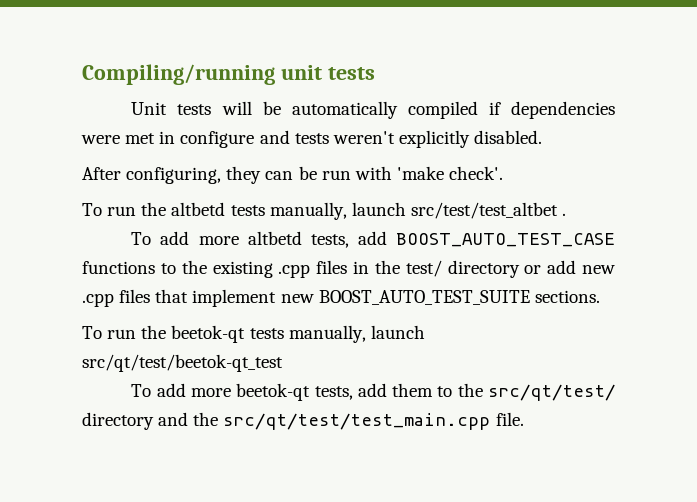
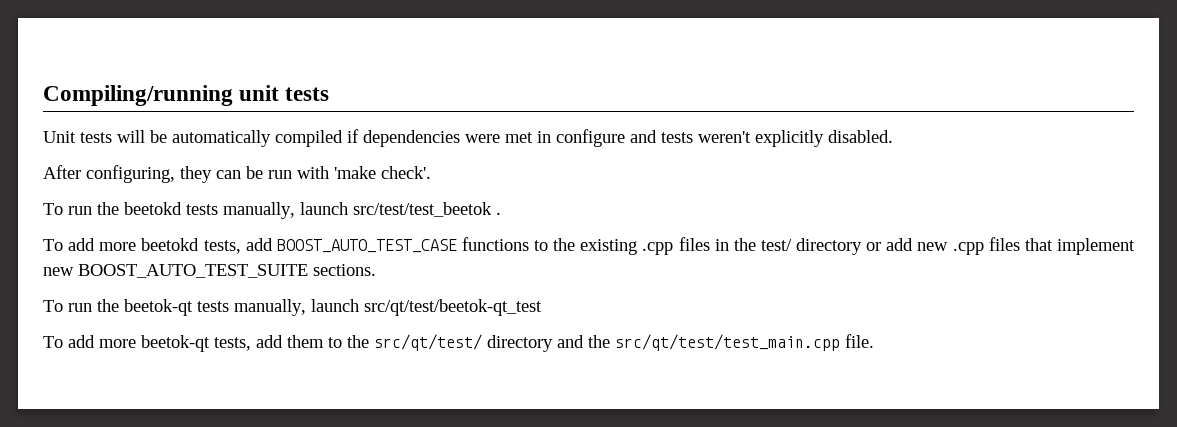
- To run the altbetd tests manually, launch src/test/test_altbet .
+ To run the beetokd tests manually, launch src/test/test_beetok .
- To add more altbetd tests, add BOOST_AUTO_TEST_CASE functions to the existing .cpp files in the test/ directory or add new .cpp files that implement new BOOST_AUTO_TEST_SUITE sections.
+ To add more beetokd tests, add BOOST_AUTO_TEST_CASE functions to the existing .cpp files in the test/ directory or add new .cpp files that implement new BOOST_AUTO_TEST_SUITE sections.

